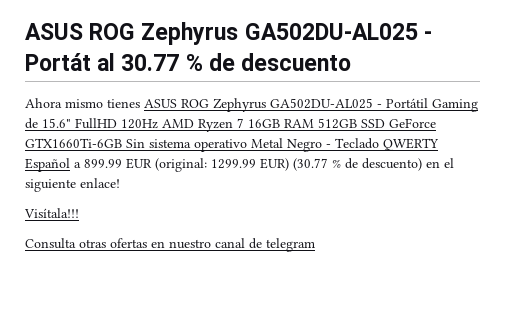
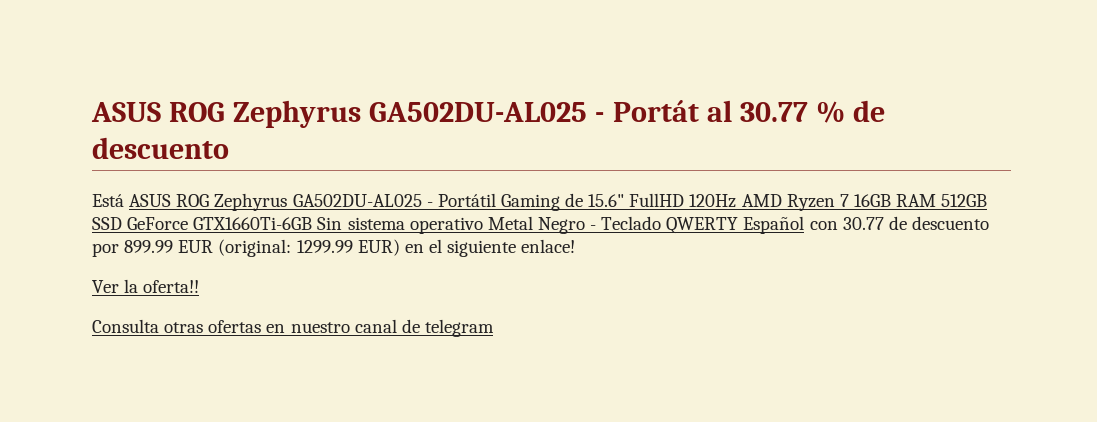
- Ahora mismo tienes ASUS ROG Zephyrus GA502DU-AL025 - Portátil Gaming de 15.6" FullHD 120Hz AMD Ryzen 7 16GB RAM 512GB SSD GeForce GTX1660Ti-6GB Sin sistema operativo Metal Negro - Teclado QWERTY Español a 899.99 EUR (original: 1299.99 EUR) (30.77 % de descuento) en el siguiente enlace!
+ Está ASUS ROG Zephyrus GA502DU-AL025 - Portátil Gaming de 15.6" FullHD 120Hz AMD Ryzen 7 16GB RAM 512GB SSD GeForce GTX1660Ti-6GB Sin sistema operativo Metal Negro - Teclado QWERTY Español con 30.77 de descuento por 899.99 EUR (original: 1299.99 EUR) en el siguiente enlace!
- Visítala!!!
+ Ver la oferta!!

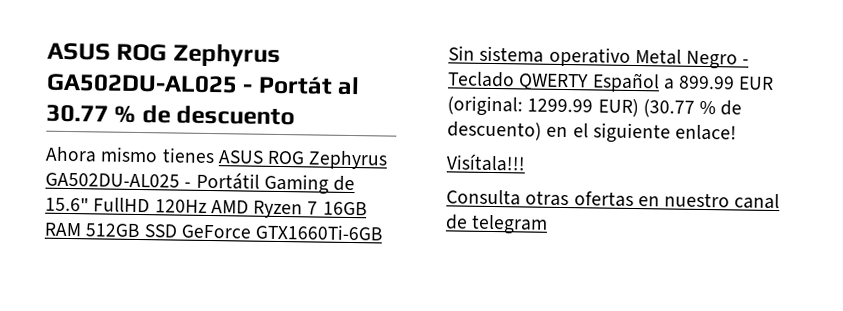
- Está ASUS ROG Zephyrus GA502DU-AL025 - Portátil Gaming de 15.6" FullHD 120Hz AMD Ryzen 7 16GB RAM 512GB SSD GeForce GTX1660Ti-6GB Sin sistema operativo Metal Negro - Teclado QWERTY Español con 30.77 de descuento por 899.99 EUR (original: 1299.99 EUR) en el siguiente enlace!
+ Ahora mismo tienes ASUS ROG Zephyrus GA502DU-AL025 - Portátil Gaming de 15.6" FullHD 120Hz AMD Ryzen 7 16GB RAM 512GB SSD GeForce GTX1660Ti-6GB Sin sistema operativo Metal Negro - Teclado QWERTY Español a 899.99 EUR (original: 1299.99 EUR) (30.77 % de descuento) en el siguiente enlace!
- Ver la oferta!!
+ Visítala!!!

